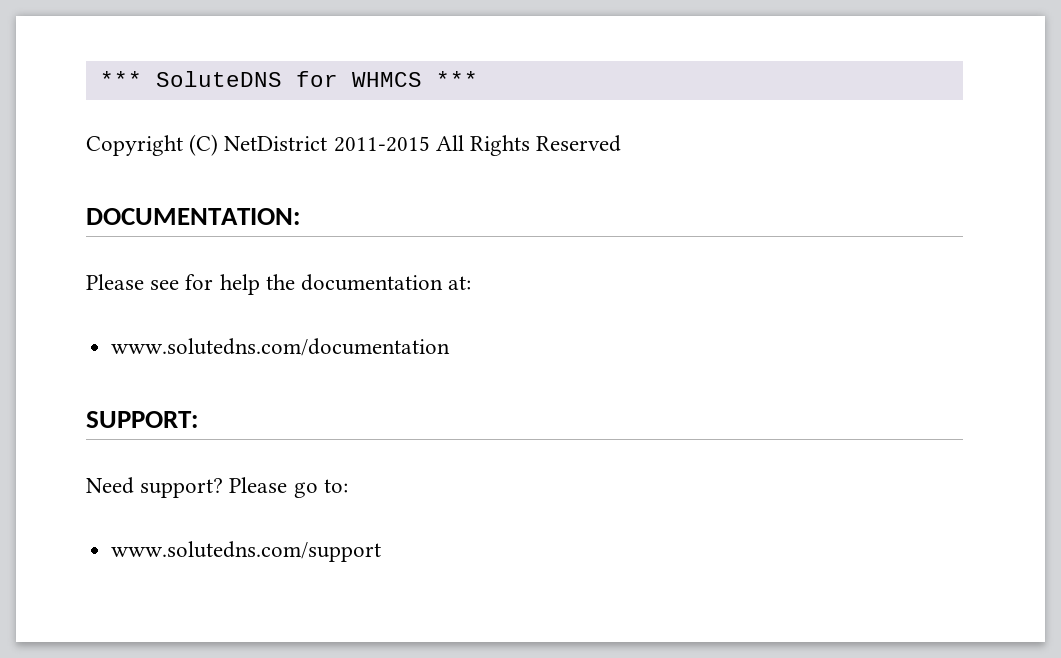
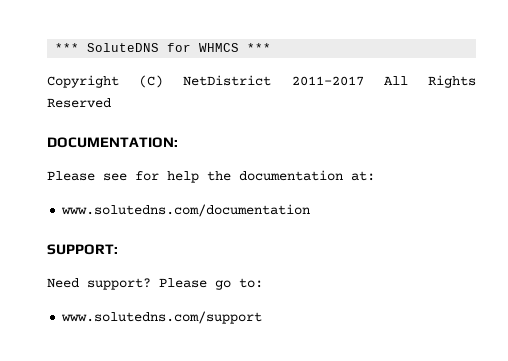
- Copyright (C) NetDistrict 2011-2015 All Rights Reserved
+ Copyright (C) NetDistrict 2011-2017 All Rights Reserved

